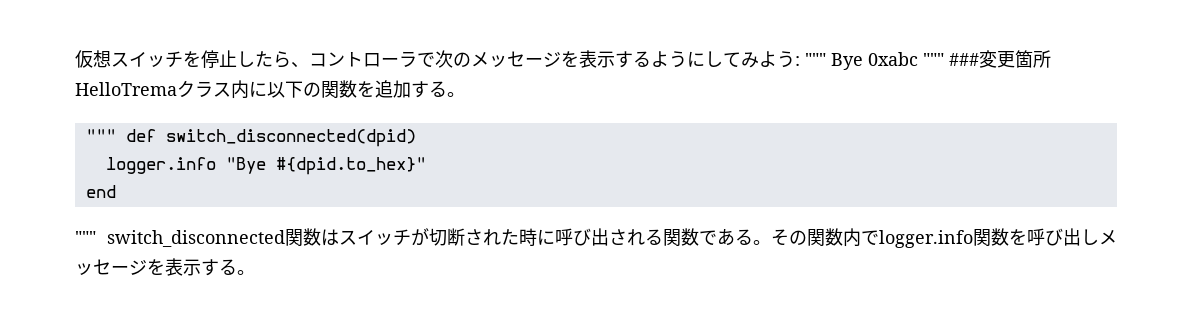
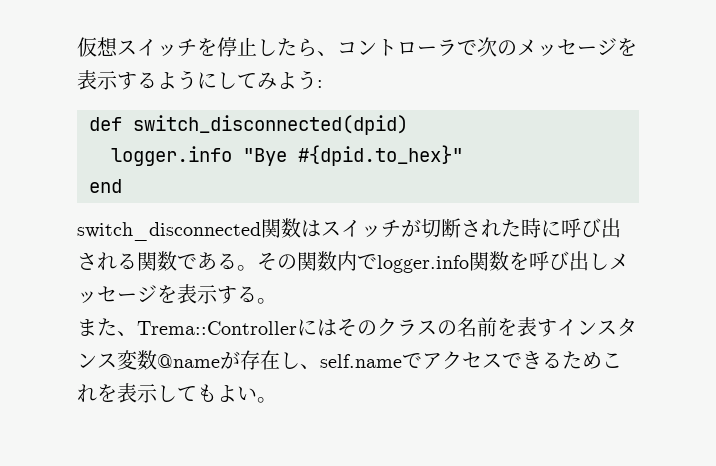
- 仮想スイッチを停止したら、コントローラで次のメッセージを表示するようにしてみよう: """ Bye 0xabc """ ###変更箇所HelloTremaクラス内に以下の関数を追加する。
- """ def switch_disconnected(dpid)
+ 仮想スイッチを停止したら、コントローラで次のメッセージを表示するようにしてみよう:
+ def switch_disconnected(dpid)
- """ switch_disconnected関数はスイッチが切断された時に呼び出される関数である。
+ switch_disconnected関数はスイッチが切断された時に呼び出される関数である。
+ また、Trema::Controllerにはそのクラスの名前を表すインスタンス変数@nameが存在し、self.nameでアクセスできるためこれを表示してもよい。

